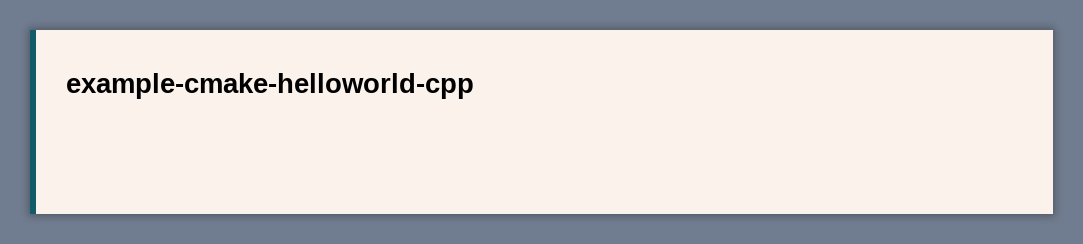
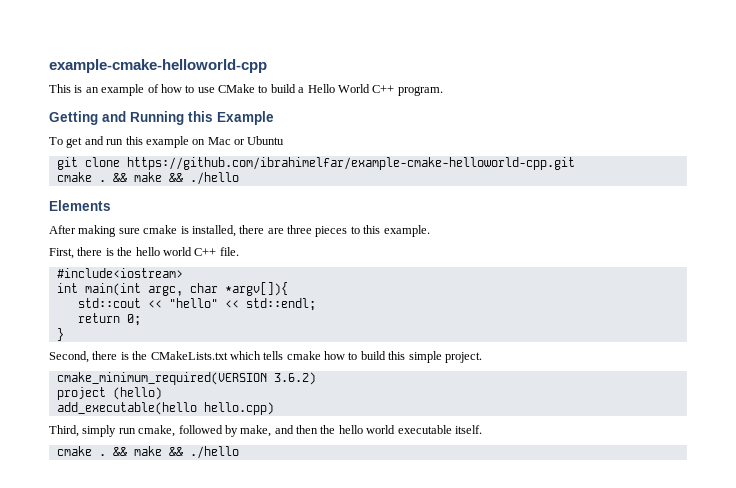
+ This is an example of how to use CMake to build a Hello World C++ program.
+ Getting and Running this Example
+ To get and run this example on Mac or Ubuntu
+ git clone https://github.com/ibrahimelfar/example-cmake-helloworld-cpp.git
+ cmake . && make && ./hello
+ Elements
+ After making sure cmake is installed, there are three pieces to this example.
+ First, there is the hello world C++ file.
+ #include<iostream>
+ int main(int argc, char *argv[]){
+ std::cout << "hello" << std::endl;
+ return 0;
+ }
+ Second, there is the CMakeLists.txt which tells cmake how to build this simple project.
+ cmake_minimum_required(VERSION 3.6.2)
+ project (hello)
+ add_executable(hello hello.cpp)
+ Third, simply run cmake, followed by make, and then the hello world executable itself.
+ cmake . && make && ./hello

